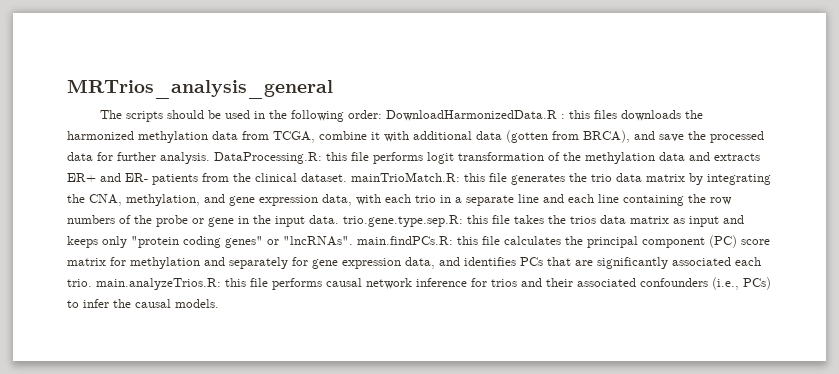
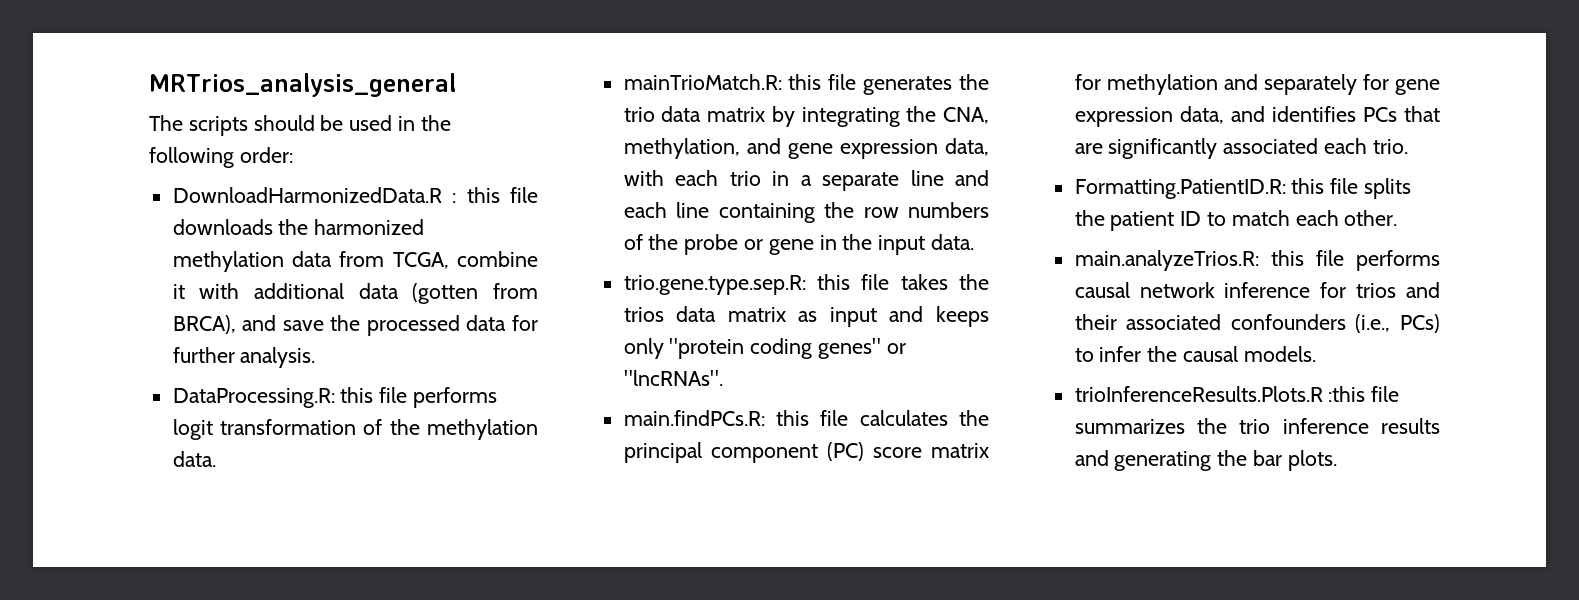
- The scripts should be used in the following order: DownloadHarmonizedData.R :
+ The scripts should be used in the following order:
+ DownloadHarmonizedData.R :
- this files downloads the harmonized methylation data from TCGA, combine it with additional data (gotten from BRCA), and save the processed data for further analysis. DataProcessing.R:
+ this file downloads the harmonized methylation data from TCGA, combine it with additional data (gotten from BRCA), and save the processed data for further analysis.
+ DataProcessing.R:
- this file performs logit transformation of the methylation data and extracts ER+ and ER- patients from the clinical dataset. mainTrioMatch.R:
+ this file performs logit transformation of the methylation data.
+ mainTrioMatch.R:
- this file generates the trio data matrix by integrating the CNA, methylation, and gene expression data, with each trio in a separate line and each line containing the row numbers of the probe or gene in the input data. trio.gene.type.sep.R:
+ this file generates the trio data matrix by integrating the CNA, methylation, and gene expression data, with each trio in a separate line and each line containing the row numbers of the probe or gene in the input data.
+ trio.gene.type.sep.R:
- this file takes the trios data matrix as input and keeps only "protein coding genes" or "lncRNAs". main.findPCs.R:
+ this file takes the trios data matrix as input and keeps only "protein coding genes" or "lncRNAs".
+ main.findPCs.R:
- this file calculates the principal component (PC) score matrix for methylation and separately for gene expression data, and identifies PCs that are significantly associated each trio. main.analyzeTrios.R:
+ this file calculates the principal component (PC) score matrix for methylation and separately for gene expression data, and identifies PCs that are significantly associated each trio.
+ Formatting.PatientID.R: this file splits the patient ID to match each other.
+ main.analyzeTrios.R:
+ trioInferenceResults.Plots.R :this file summarizes the trio inference results and generating the bar plots.

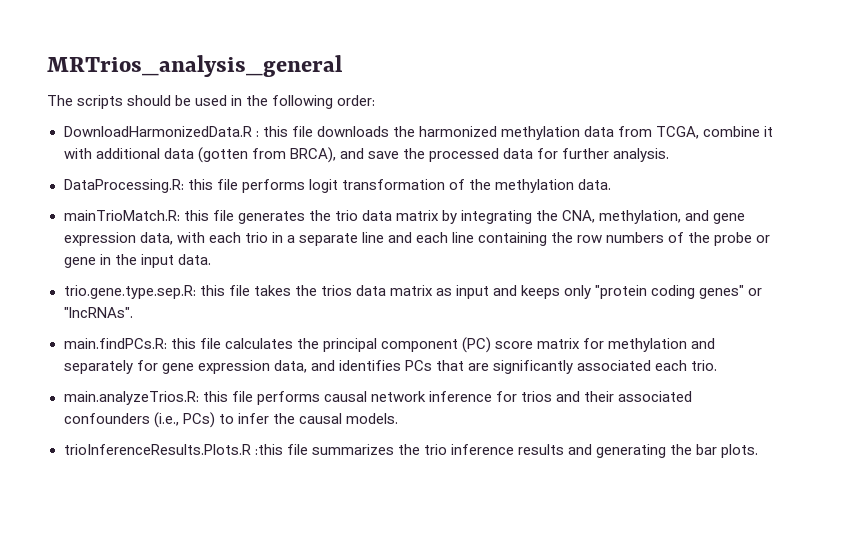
- Formatting.PatientID.R: this file splits the patient ID to match each other.

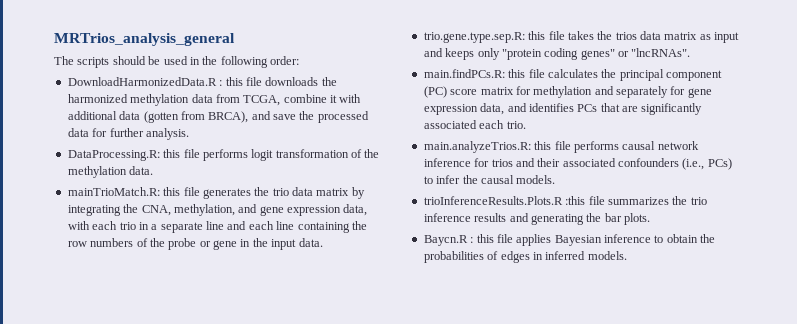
+ Baycn.R : this file applies Bayesian inference to obtain the probabilities of edges in inferred models.

